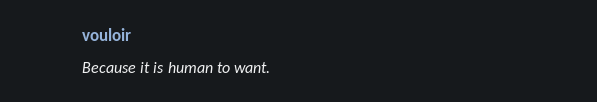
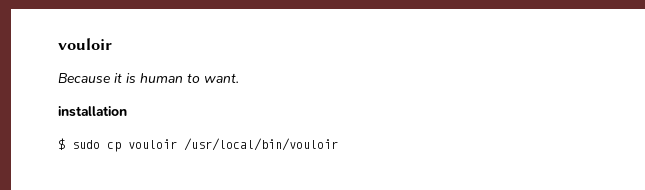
+ installation
+ $ sudo cp vouloir /usr/local/bin/vouloir

